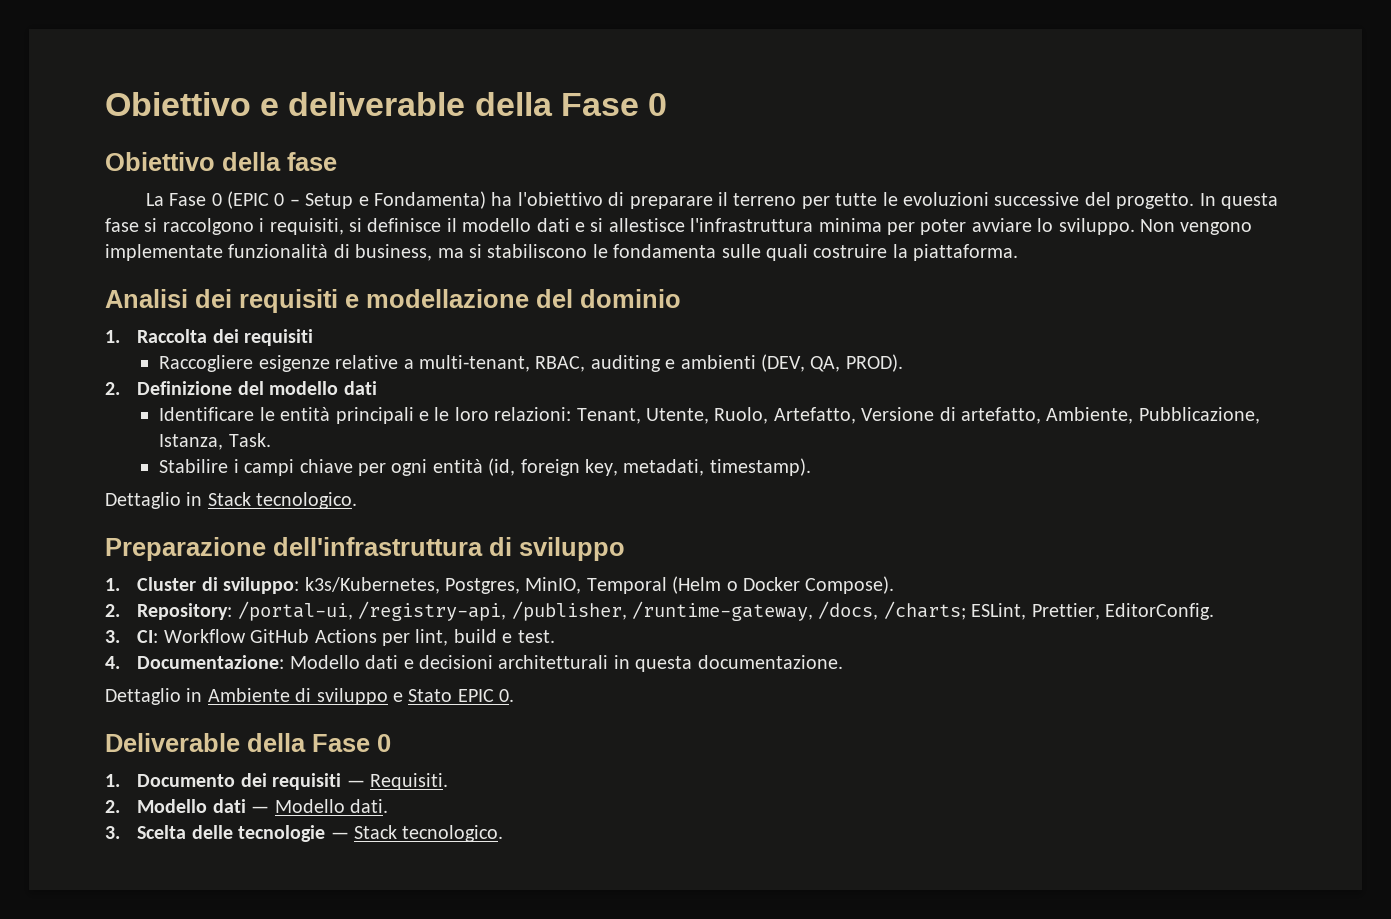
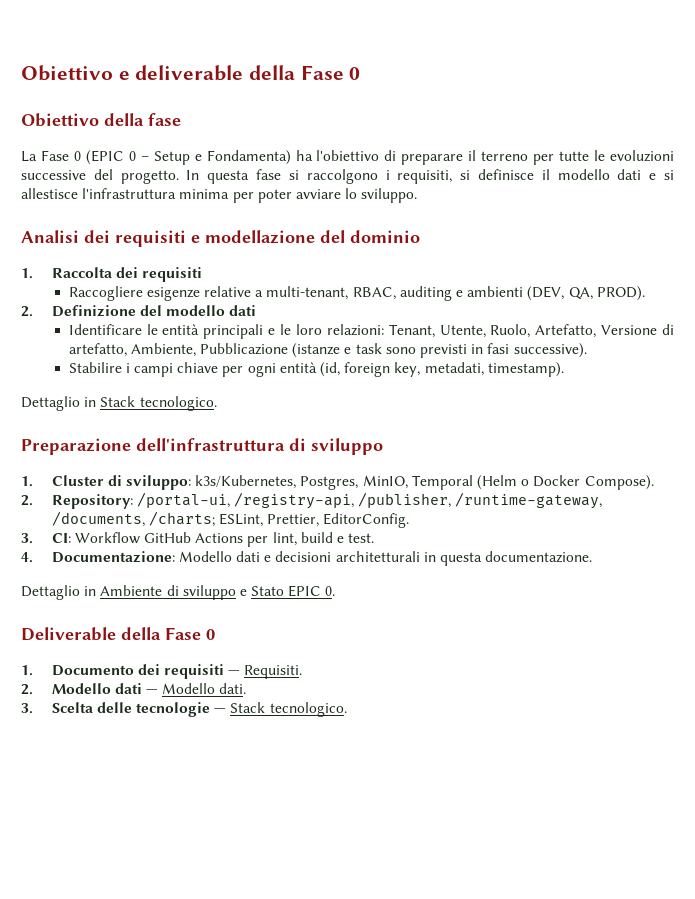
- Non vengono implementate funzionalità di business, ma si stabiliscono le fondamenta sulle quali costruire la piattaforma.
- Identificare le entità principali e le loro relazioni: Tenant, Utente, Ruolo, Artefatto, Versione di artefatto, Ambiente, Pubblicazione, Istanza, Task.
+ Identificare le entità principali e le loro relazioni: Tenant, Utente, Ruolo, Artefatto, Versione di artefatto, Ambiente, Pubblicazione (istanze e task sono previsti in fasi successive).
- 2. Repository: /portal-ui, /registry-api, /publisher, /runtime-gateway, /docs, /charts; ESLint, Prettier, EditorConfig.
+ 2. Repository: /portal-ui, /registry-api, /publisher, /runtime-gateway, /documents, /charts; ESLint, Prettier, EditorConfig.

